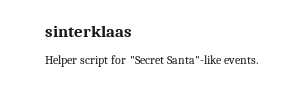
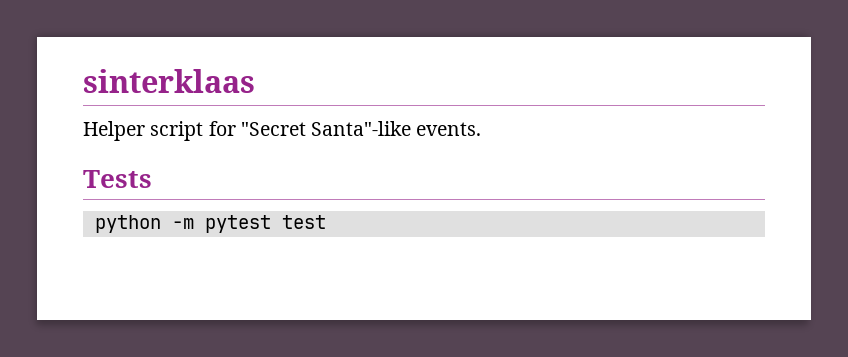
+ Tests
+ python -m pytest test

